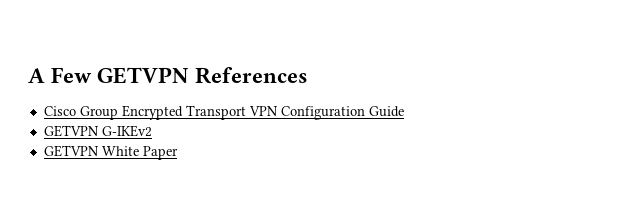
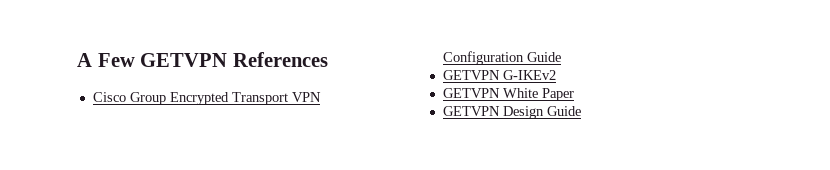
+ GETVPN Design Guide

